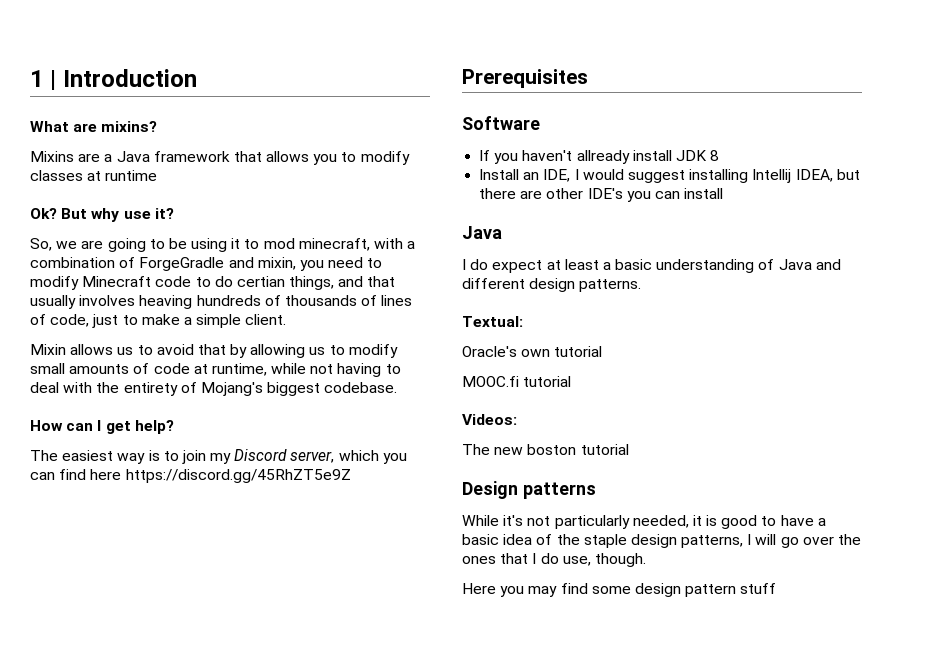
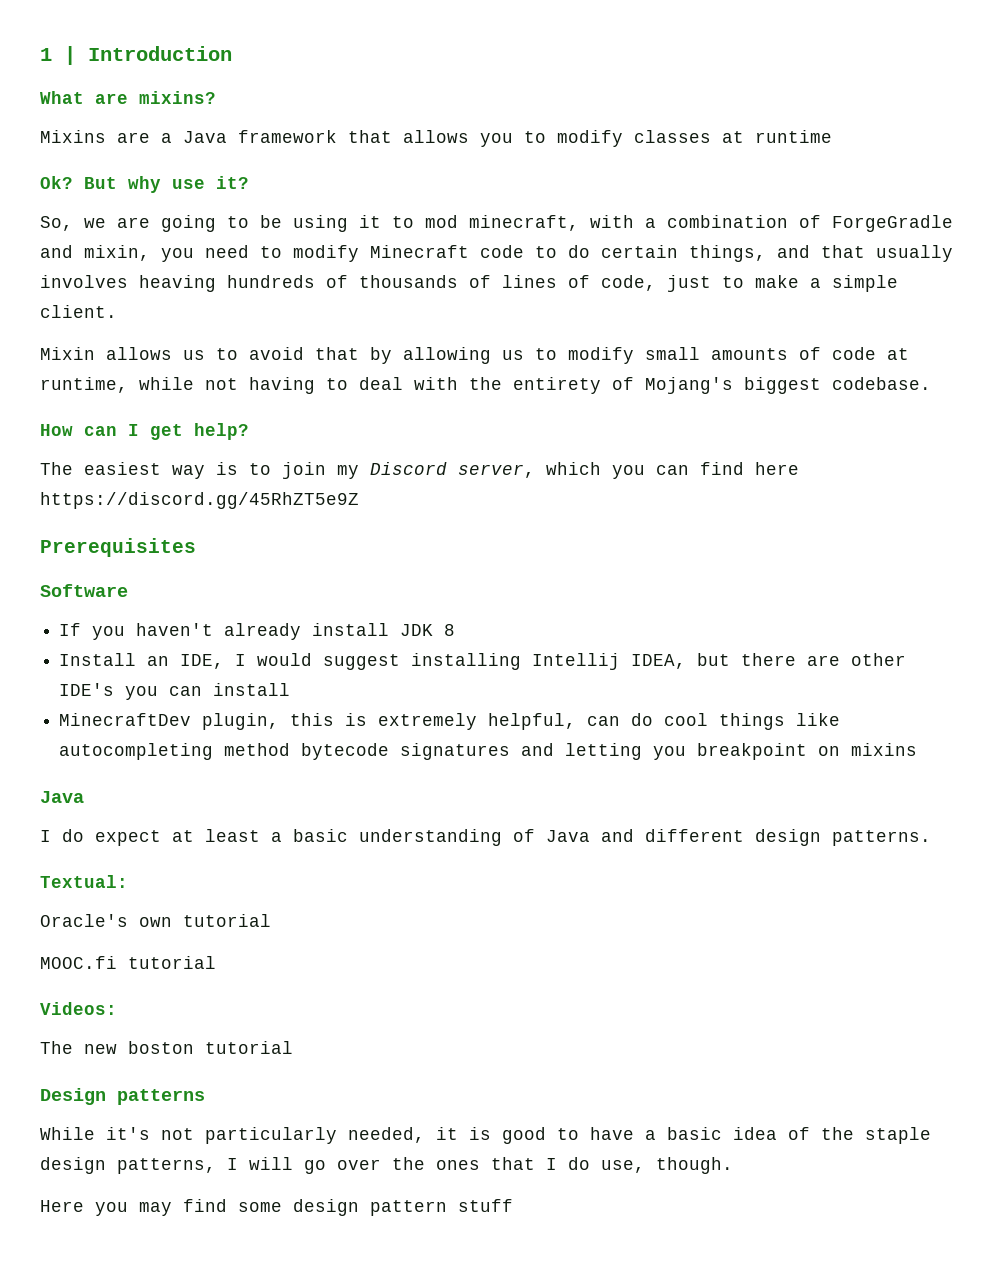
- So, we are going to be using it to mod minecraft, with a combination of ForgeGradle and mixin, you need to modify Minecraft code to do certian things, and that usually involves heaving hundreds of thousands of lines of code, just to make a simple client.
+ So, we are going to be using it to mod minecraft, with a combination of ForgeGradle and mixin, you need to modify Minecraft code to do certain things, and that usually involves heaving hundreds of thousands of lines of code, just to make a simple client.
- If you haven't allready install JDK 8
+ If you haven't already install JDK 8
+ MinecraftDev plugin, this is extremely helpful, can do cool things like autocompleting method bytecode signatures and letting you breakpoint on mixins

